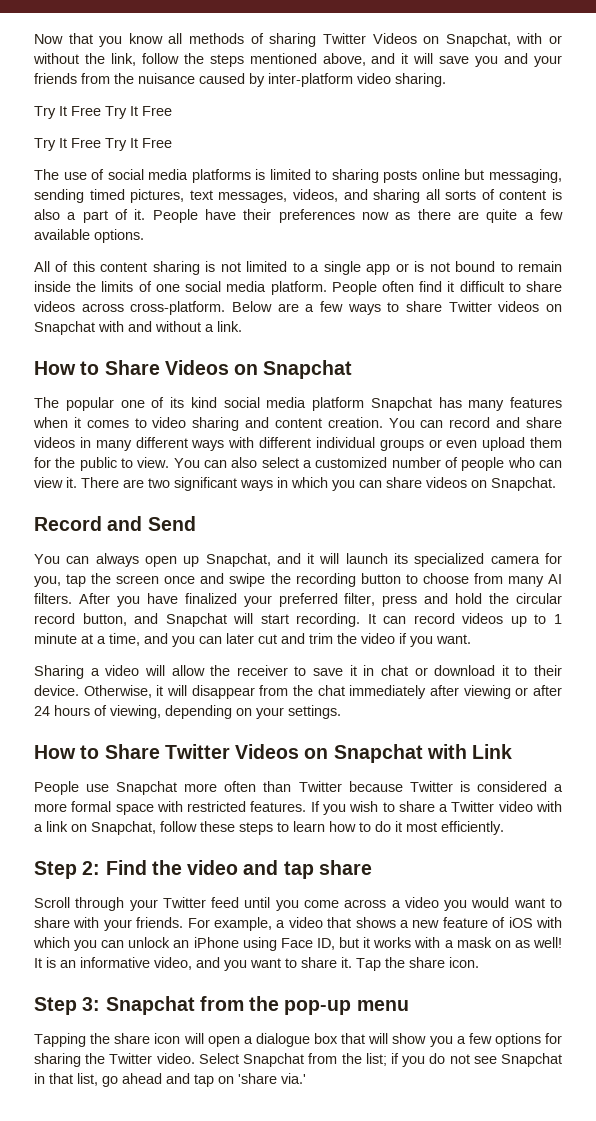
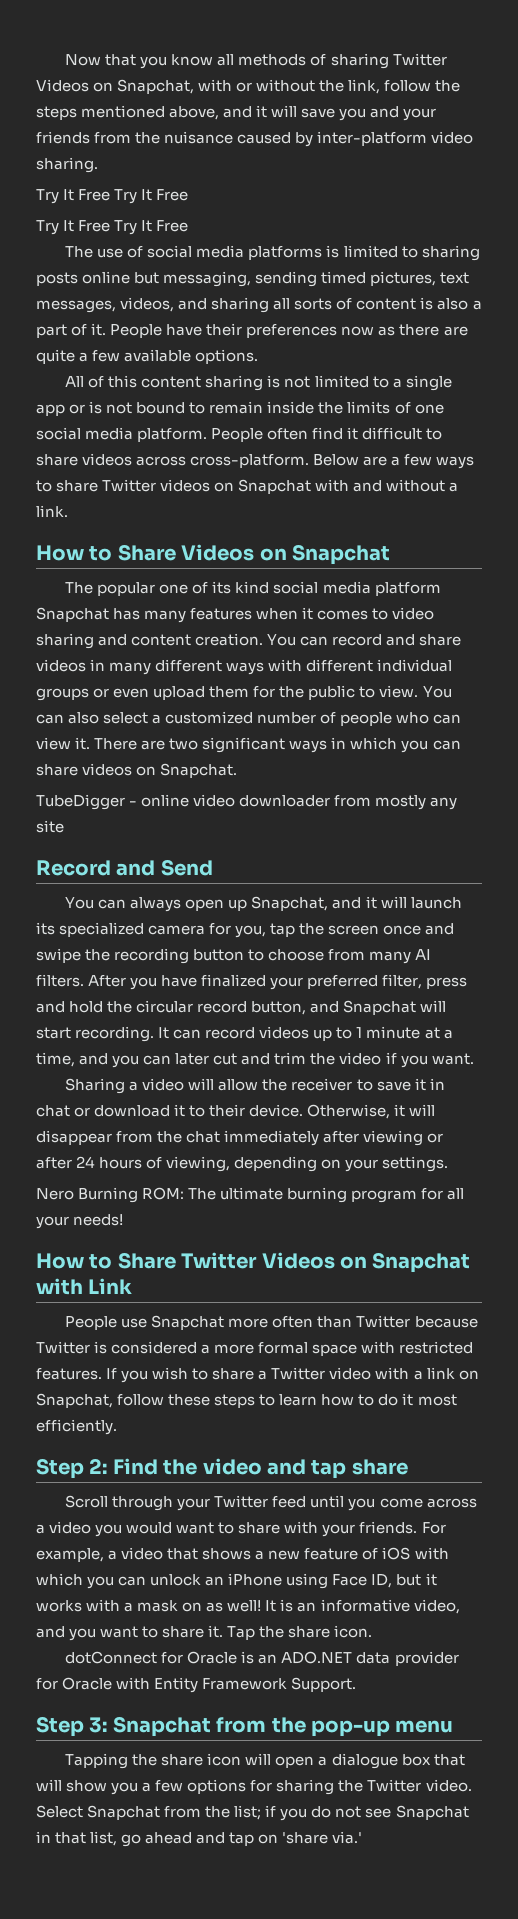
+ TubeDigger - online video downloader from mostly any site
+ Nero Burning ROM: The ultimate burning program for all your needs!
+ dotConnect for Oracle is an ADO.NET data provider for Oracle with Entity Framework Support.

